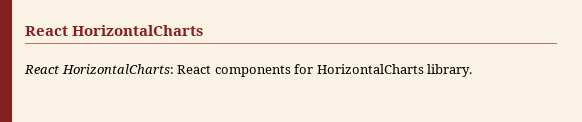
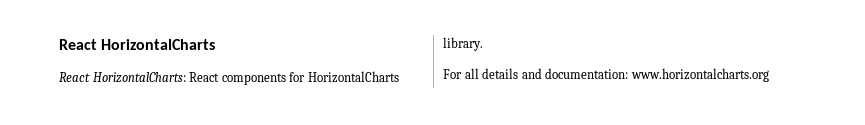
+ For all details and documentation: www.horizontalcharts.org

